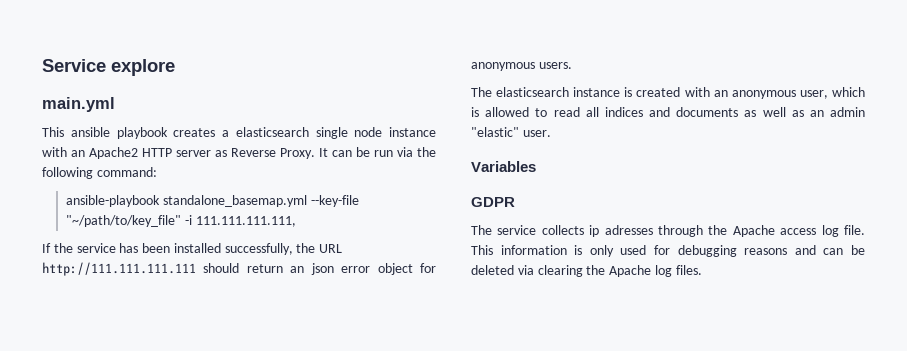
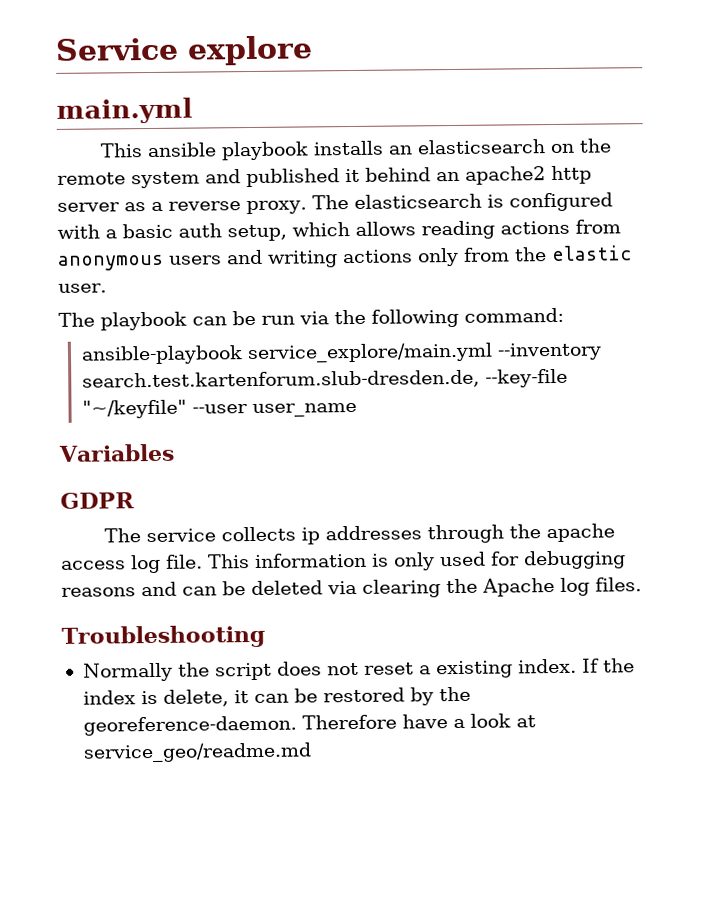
- This ansible playbook creates a elasticsearch single node instance with an Apache2 HTTP server as Reverse Proxy. It can be run via the following command:
+ This ansible playbook installs an elasticsearch on the remote system and published it behind an apache2 http server as a reverse proxy. The elasticsearch is configured with a basic auth setup, which allows reading actions from anonymous users and writing actions only from the elastic user.
+ The playbook can be run via the following command:
- ansible-playbook standalone_basemap.yml --key-file "~/path/to/key_file" -i 111.111.111.111,
- If the service has been installed successfully, the URL http://111.111.111.111 should return an json error object for anonymous users.
- The elasticsearch instance is created with an anonymous user, which is allowed to read all indices and documents as well as an admin "elastic" user.
+ ansible-playbook service_explore/main.yml --inventory search.test.kartenforum.slub-dresden.de, --key-file "~/keyfile" --user user_name
- The service collects ip adresses through the Apache access log file.
+ The service collects ip addresses through the apache access log file.
+ Troubleshooting
+ Normally the script does not reset a existing index. If the index is delete, it can be restored by the georeference-daemon. Therefore have a look at service_geo/readme.md

